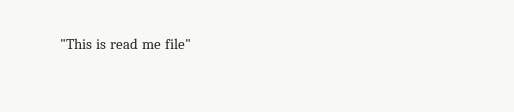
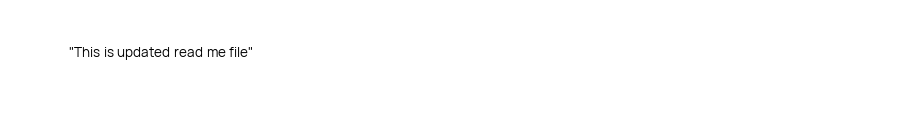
- "This is read me file"
+ "This is updated read me file"

